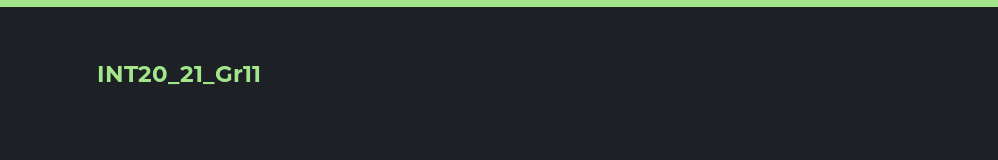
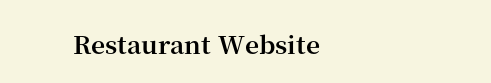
- INT20_21_Gr11
+ Restaurant Website

